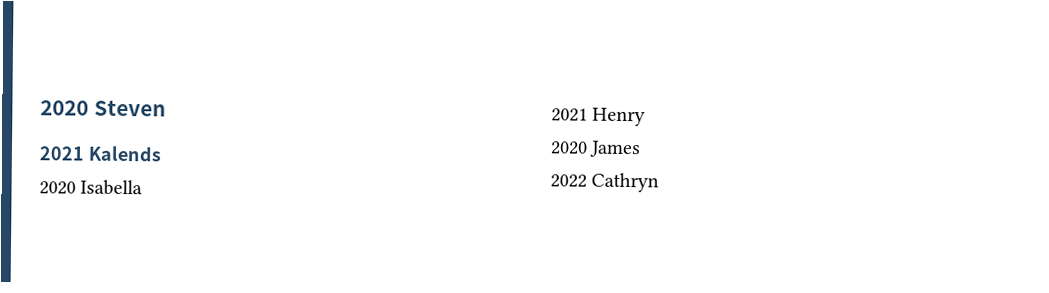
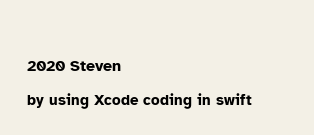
- 2021 Kalends
- 2020 Isabella
- 2021 Henry
- 2020 James
- 2022 Cathryn
+ by using Xcode coding in swift

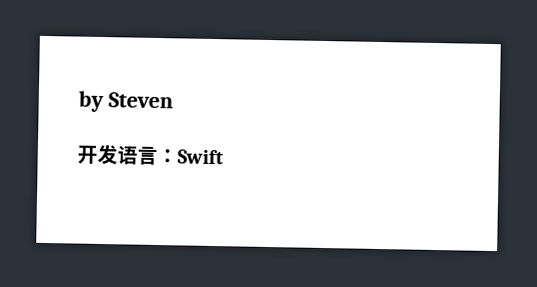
- 2020 Steven
+ by Steven
- by using Xcode coding in swift
+ 开发语言：Swift

